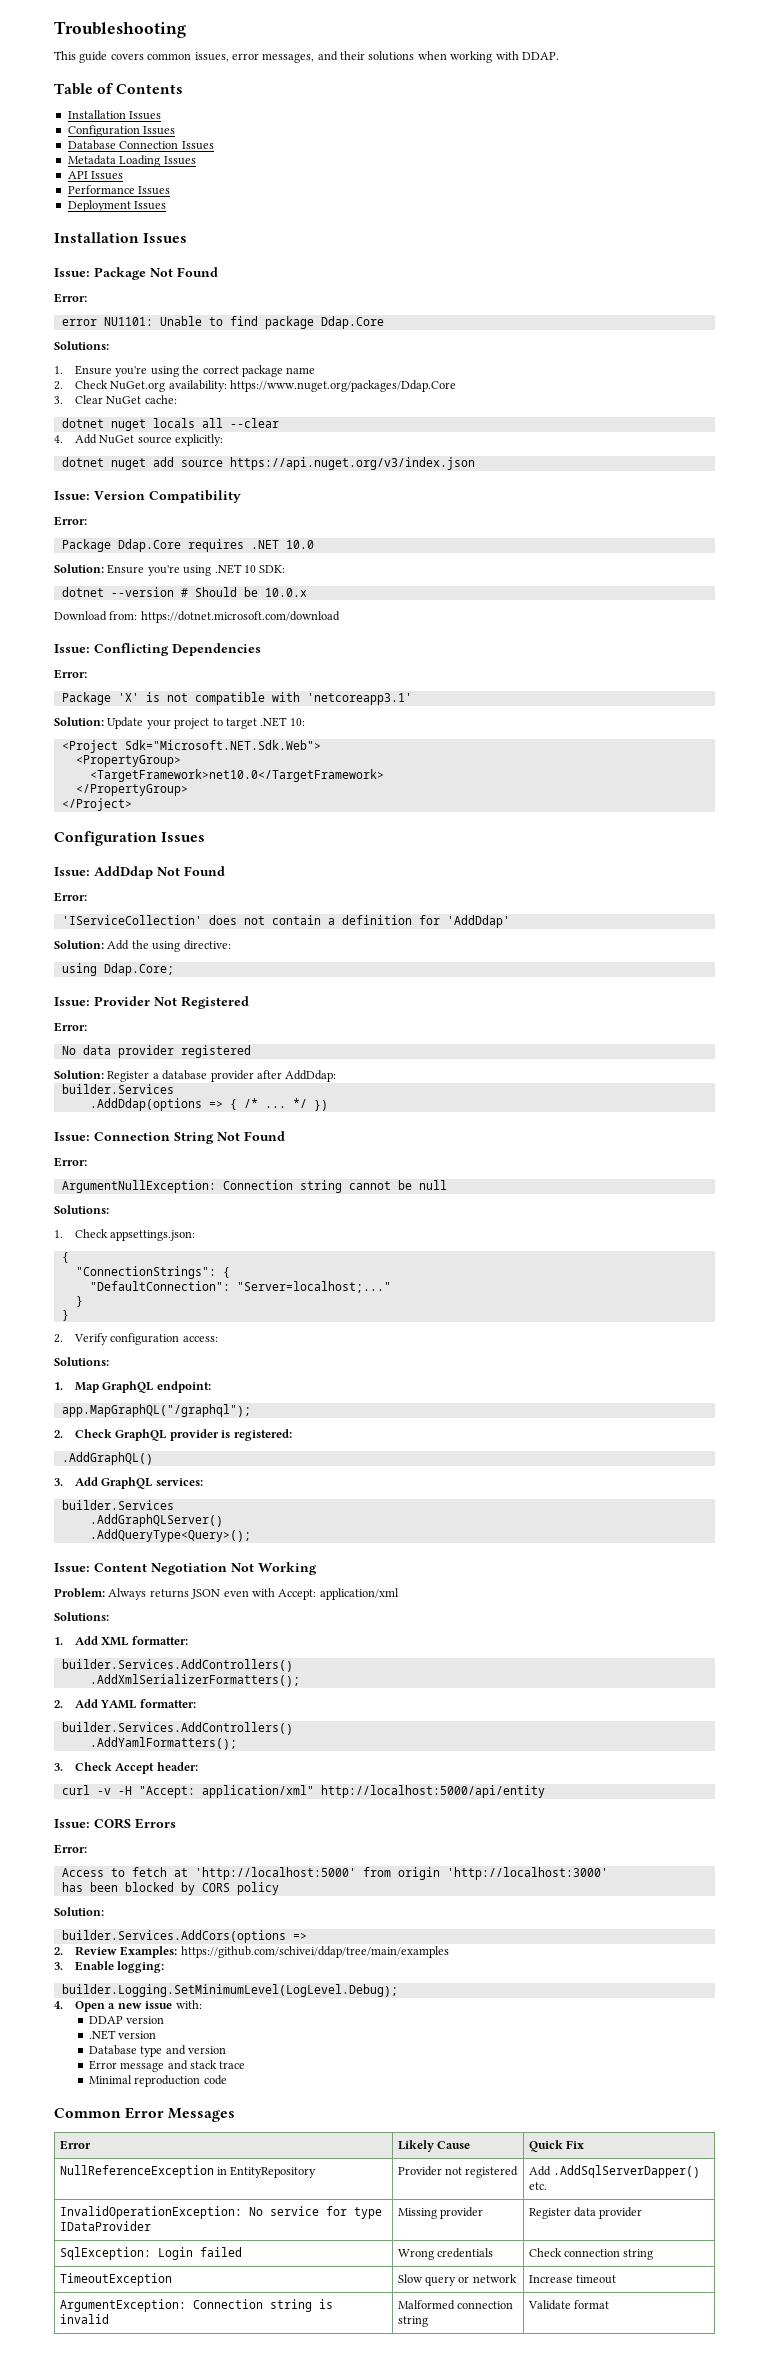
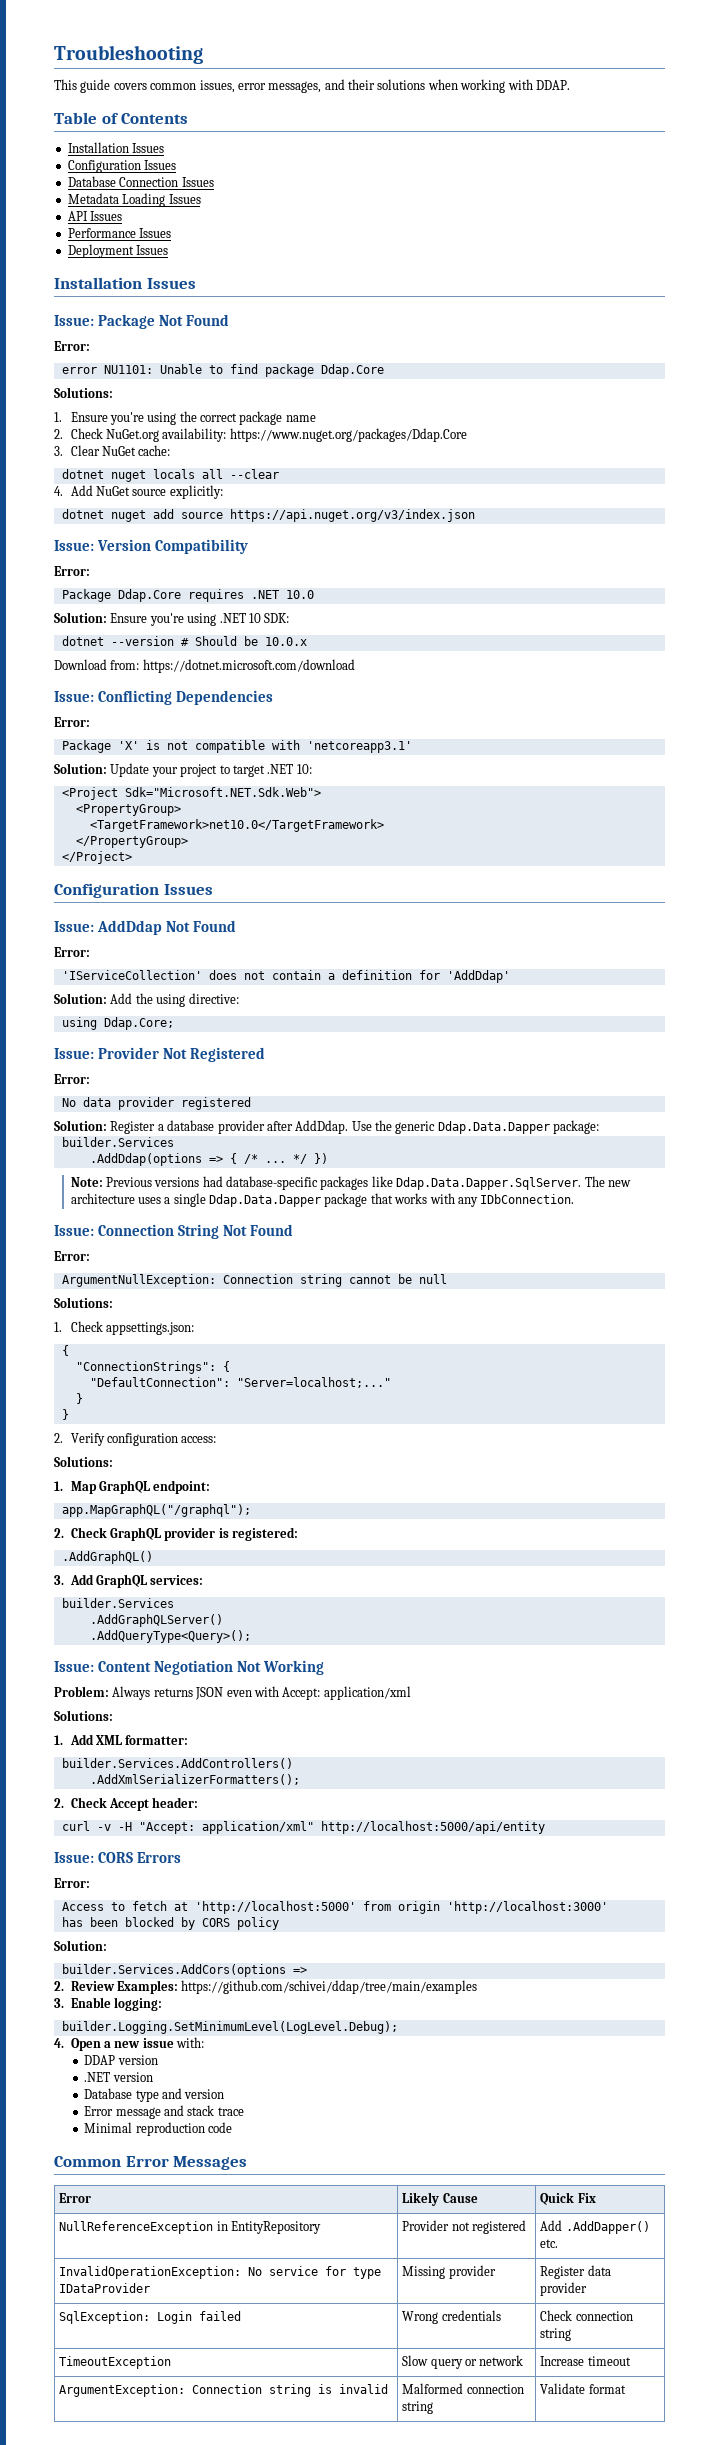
- Solution: Register a database provider after AddDdap:
+ Solution: Register a database provider after AddDdap. Use the generic Ddap.Data.Dapper package:
+ Note: Previous versions had database-specific packages like Ddap.Data.Dapper.SqlServer. The new architecture uses a single Ddap.Data.Dapper package that works with any IDbConnection.
- 2. Add YAML formatter:
- builder.Services.AddControllers()
- .AddYamlFormatters();
- 3. Check Accept header:
+ 2. Check Accept header:
- NullReferenceException in EntityRepository | Provider not registered | Add .AddSqlServerDapper() etc.
+ NullReferenceException in EntityRepository | Provider not registered | Add .AddDapper() etc.

